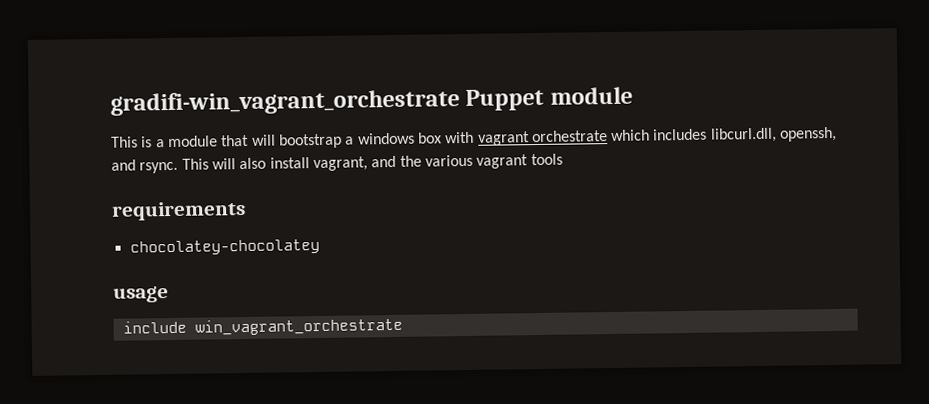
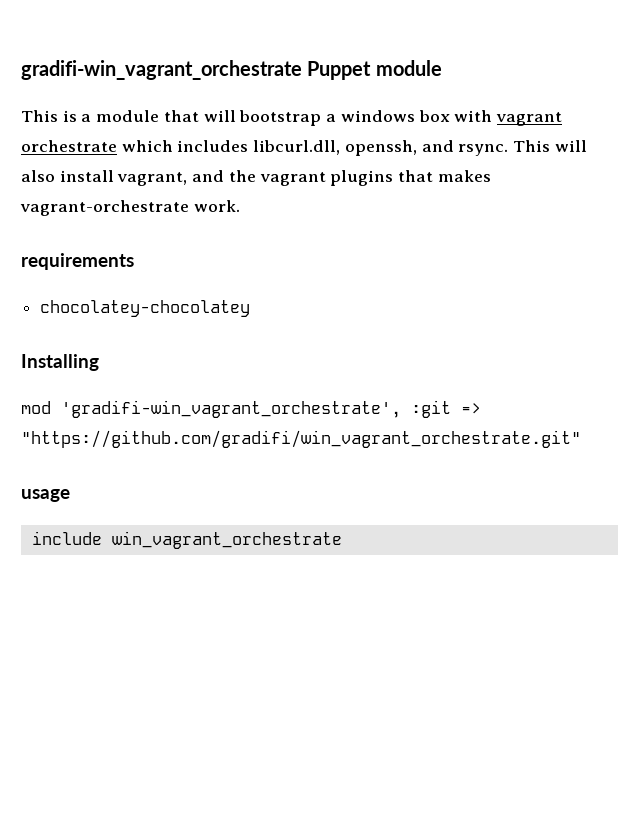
- This will also install vagrant, and the various vagrant tools
+ This will also install vagrant, and the vagrant plugins that makes vagrant-orchestrate work.
  requirements
  chocolatey-chocolatey
+ Installing
+ mod 'gradifi-win_vagrant_orchestrate', :git => "https://github.com/gradifi/win_vagrant_orchestrate.git"

